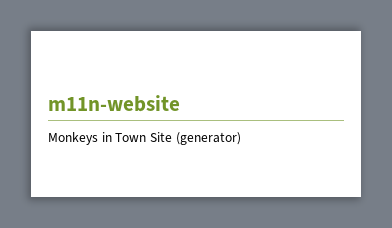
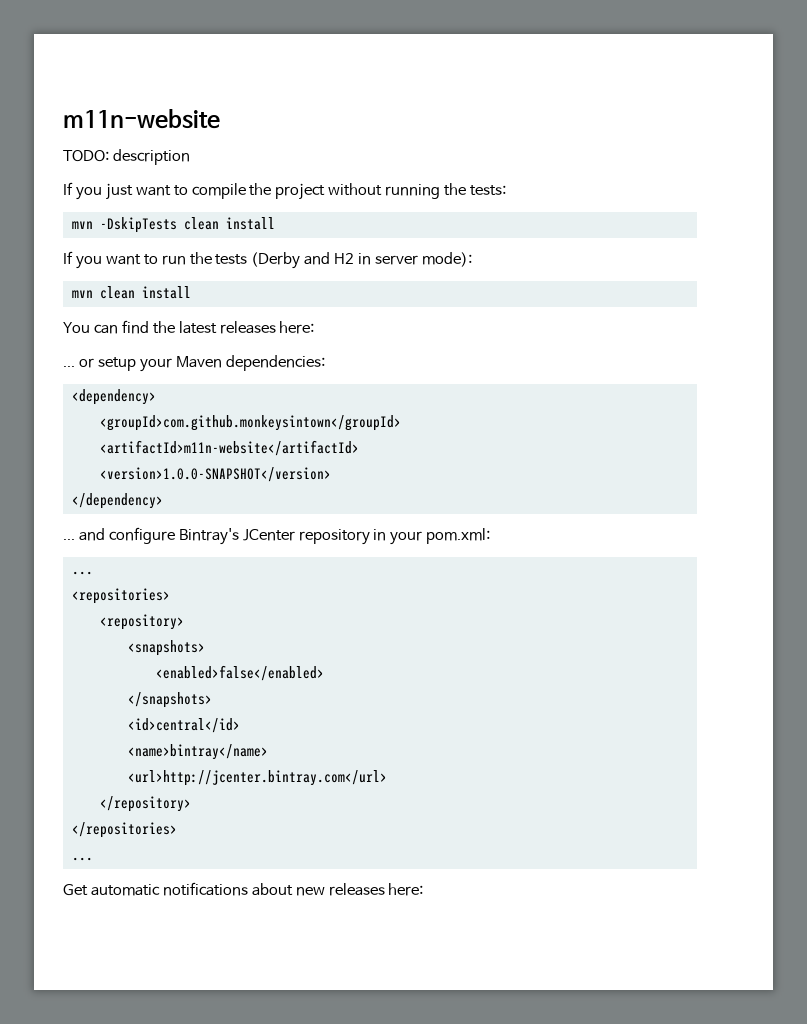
- Monkeys in Town Site (generator)
+ TODO: description
+ If you just want to compile the project without running the tests:
+ mvn -DskipTests clean install
+ If you want to run the tests (Derby and H2 in server mode):
+ mvn clean install
+ You can find the latest releases here:
+ ... or setup your Maven dependencies:
+ <dependency>
+ <groupId>com.github.monkeysintown</groupId>
+ <artifactId>m11n-website</artifactId>
+ <version>1.0.0-SNAPSHOT</version>
+ </dependency>
+ ... and configure Bintray's JCenter repository in your pom.xml:
+ ...
+ <repositories>
+ <repository>
+ <snapshots>
+ <enabled>false</enabled>
+ </snapshots>
+ <id>central</id>
+ <name>bintray</name>
+ <url>http://jcenter.bintray.com</url>
+ </repository>
+ </repositories>
+ ...
+ Get automatic notifications about new releases here:

